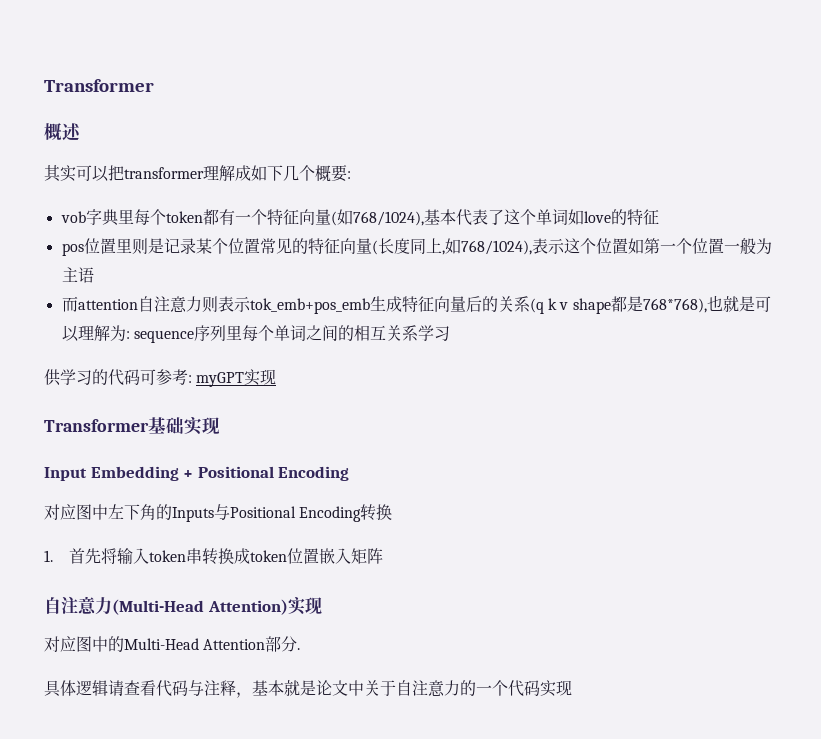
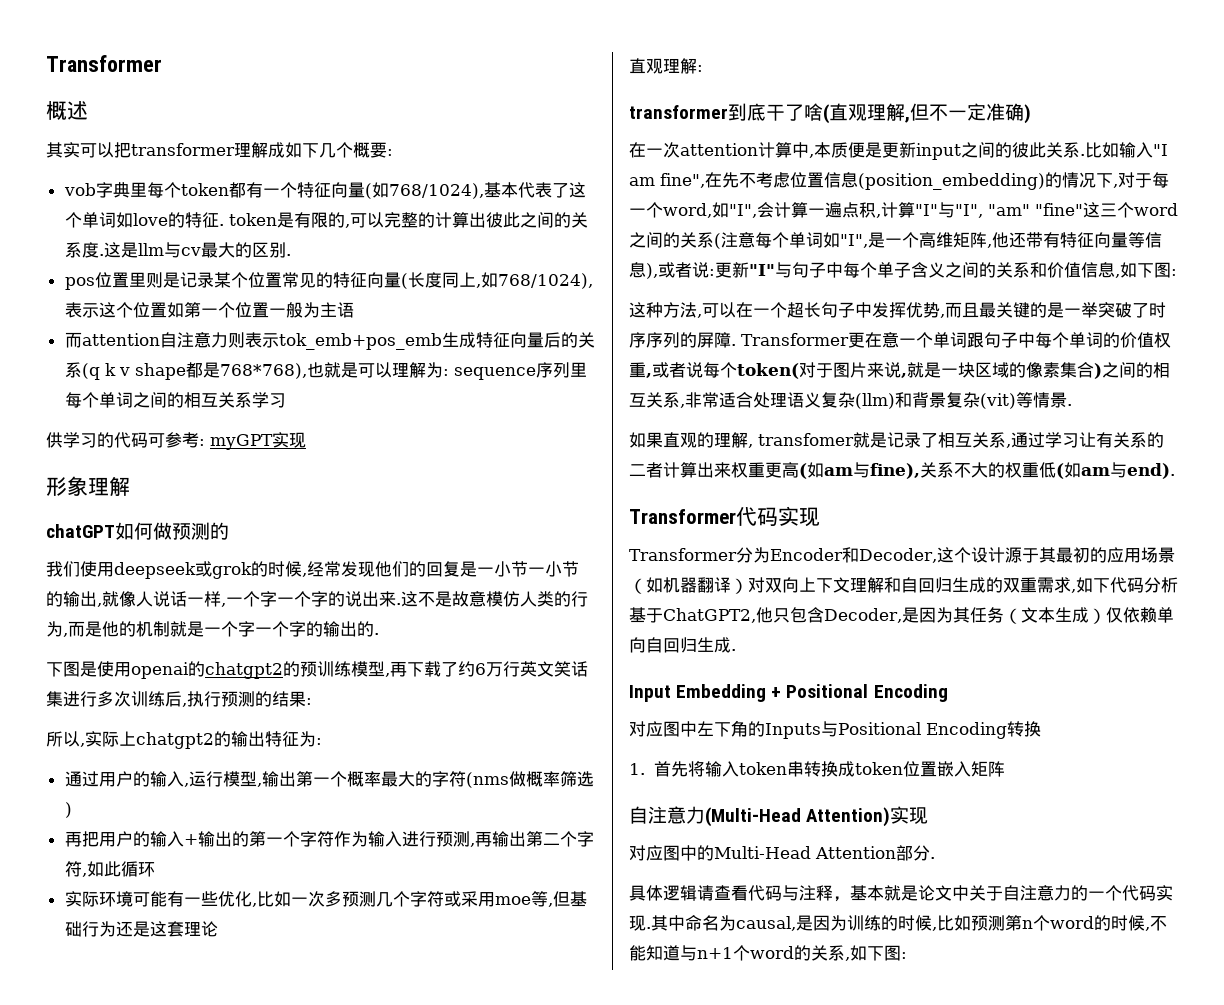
- vob字典里每个token都有一个特征向量(如768/1024),基本代表了这个单词如love的特征
+ vob字典里每个token都有一个特征向量(如768/1024),基本代表了这个单词如love的特征. token是有限的,可以完整的计算出彼此之间的关系度.这是llm与cv最大的区别.
- Transformer基础实现
+ 形象理解
+ chatGPT如何做预测的
+ 我们使用deepseek或grok的时候,经常发现他们的回复是一小节一小节的输出,就像人说话一样,一个字一个字的说出来.这不是故意模仿人类的行为,而是他的机制就是一个字一个字的输出的.
+ 下图是使用openai的chatgpt2的预训练模型,再下载了约6万行英文笑话集进行多次训练后,执行预测的结果:
+ 所以,实际上chatgpt2的输出特征为:
+ 通过用户的输入,运行模型,输出第一个概率最大的字符(nms做概率筛选)
+ 再把用户的输入+输出的第一个字符作为输入进行预测,再输出第二个字符,如此循环
+ 实际环境可能有一些优化,比如一次多预测几个字符或采用moe等,但基础行为还是这套理论
+ 直观理解:
+ transformer到底干了啥(直观理解,但不一定准确)
+ 在一次attention计算中,本质便是更新input之间的彼此关系.比如输入"I am fine",在先不考虑位置信息(position_embedding)的情况下,对于每一个word,如"I",会计算一遍点积,计算"I"与"I", "am" "fine"这三个word之间的关系(注意每个单词如"I",是一个高维矩阵,他还带有特征向量等信息),或者说:更新"I"与句子中每个单子含义之间的关系和价值信息,如下图:
+ 这种方法,可以在一个超长句子中发挥优势,而且最关键的是一举突破了时序序列的屏障. Transformer更在意一个单词跟句子中每个单词的价值权重,或者说每个token(对于图片来说,就是一块区域的像素集合)之间的相互关系,非常适合处理语义复杂(llm)和背景复杂(vit)等情景.
+ 如果直观的理解, transfomer就是记录了相互关系,通过学习让有关系的二者计算出来权重更高(如am与fine),关系不大的权重低(如am与end).
+ Transformer代码实现
+ Transformer分为Encoder和Decoder,这个设计源于其最初的应用场景（如机器翻译）对双向上下文理解和自回归生成的双重需求,如下代码分析基于ChatGPT2,他只包含Decoder,是因为其任务（文本生成）仅依赖单向自回归生成.
- 具体逻辑请查看代码与注释，基本就是论文中关于自注意力的一个代码实现
+ 具体逻辑请查看代码与注释，基本就是论文中关于自注意力的一个代码实现.其中命名为causal,是因为训练的时候,比如预测第n个word的时候,不能知道与n+1个word的关系,如下图:

